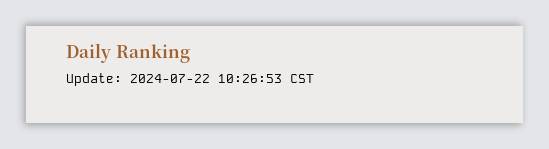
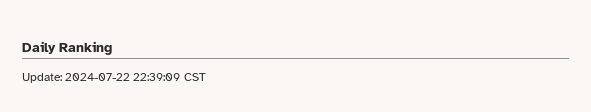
- Update: 2024-07-22 10:26:53 CST
+ Update: 2024-07-22 22:39:09 CST

